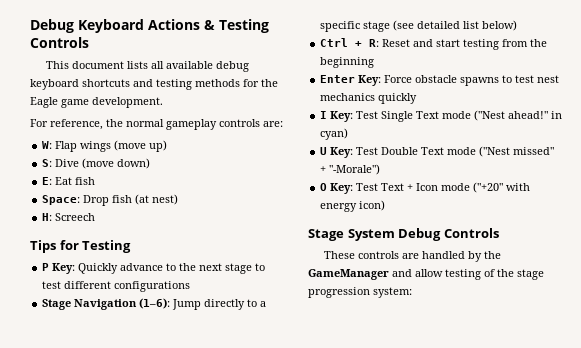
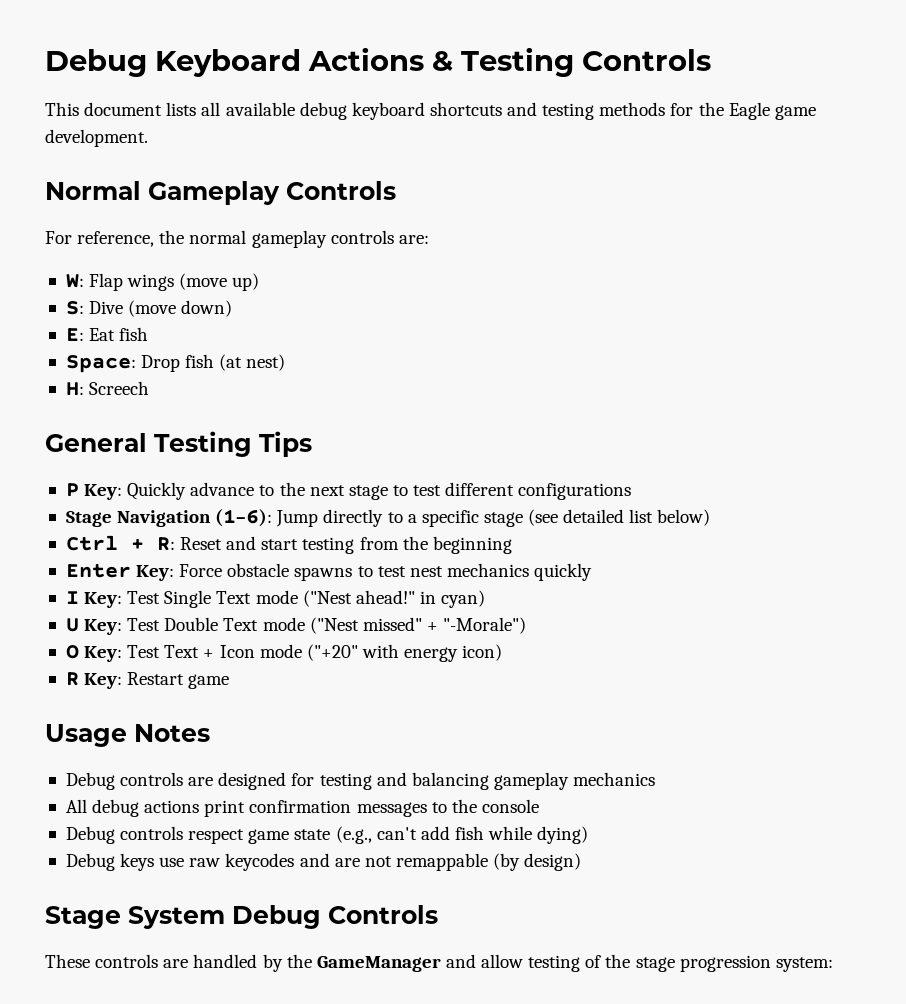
+ Normal Gameplay Controls
- Tips for Testing
+ General Testing Tips
+ R Key: Restart game
+ Usage Notes
+ Debug controls are designed for testing and balancing gameplay mechanics
+ All debug actions print confirmation messages to the console
+ Debug controls respect game state (e.g., can't add fish while dying)
+ Debug keys use raw keycodes and are not remappable (by design)

